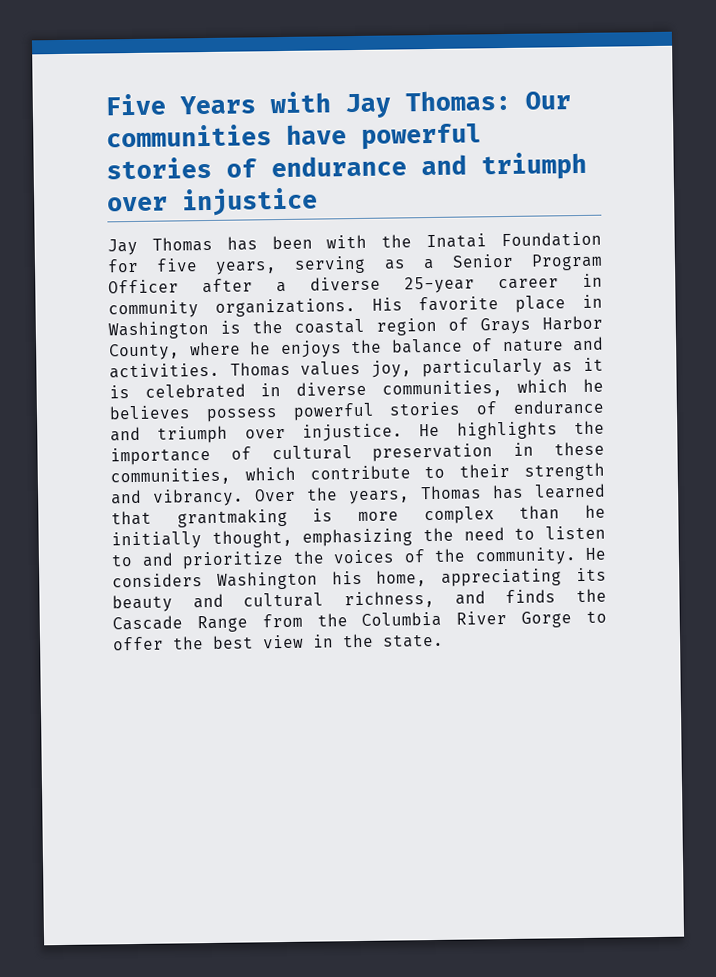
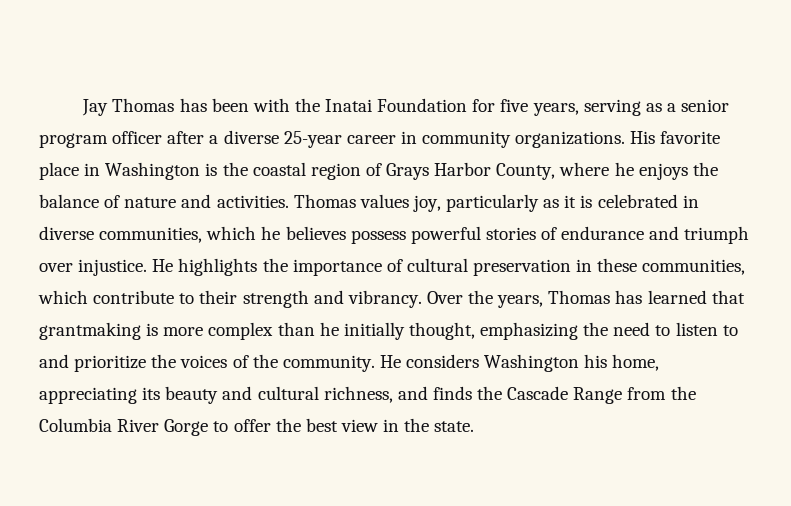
- Five Years with Jay Thomas: Our communities have powerful stories of endurance and triumph over injustice
- Jay Thomas has been with the Inatai Foundation for five years, serving as a Senior Program Officer after a diverse 25-year career in community organizations.
+ Jay Thomas has been with the Inatai Foundation for five years, serving as a senior program officer after a diverse 25-year career in community organizations.

